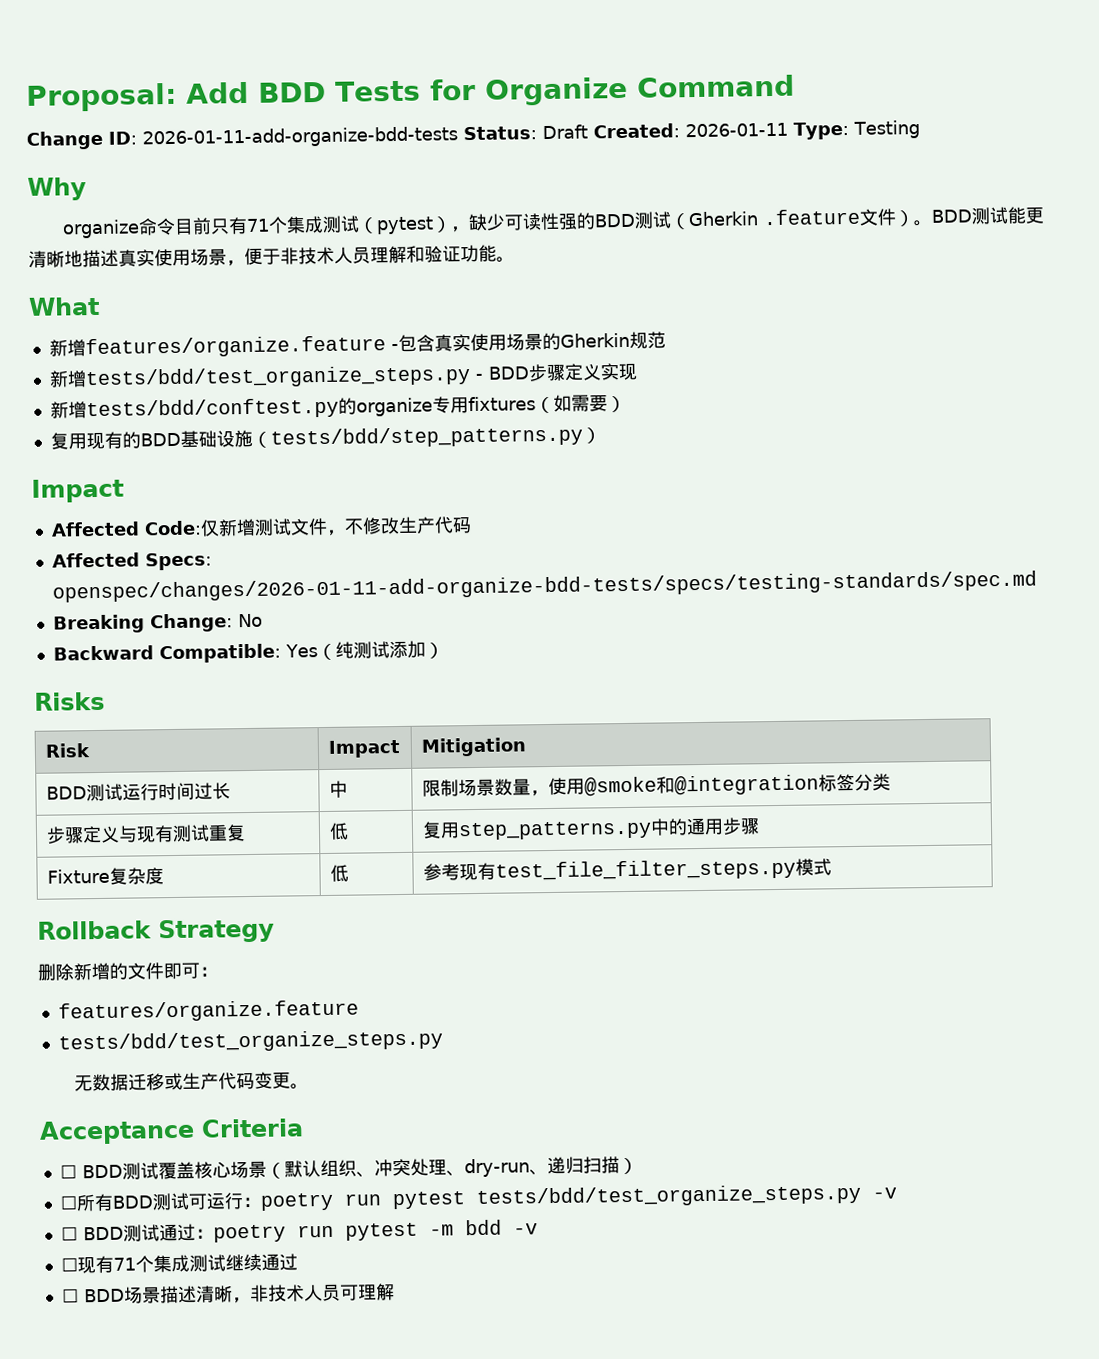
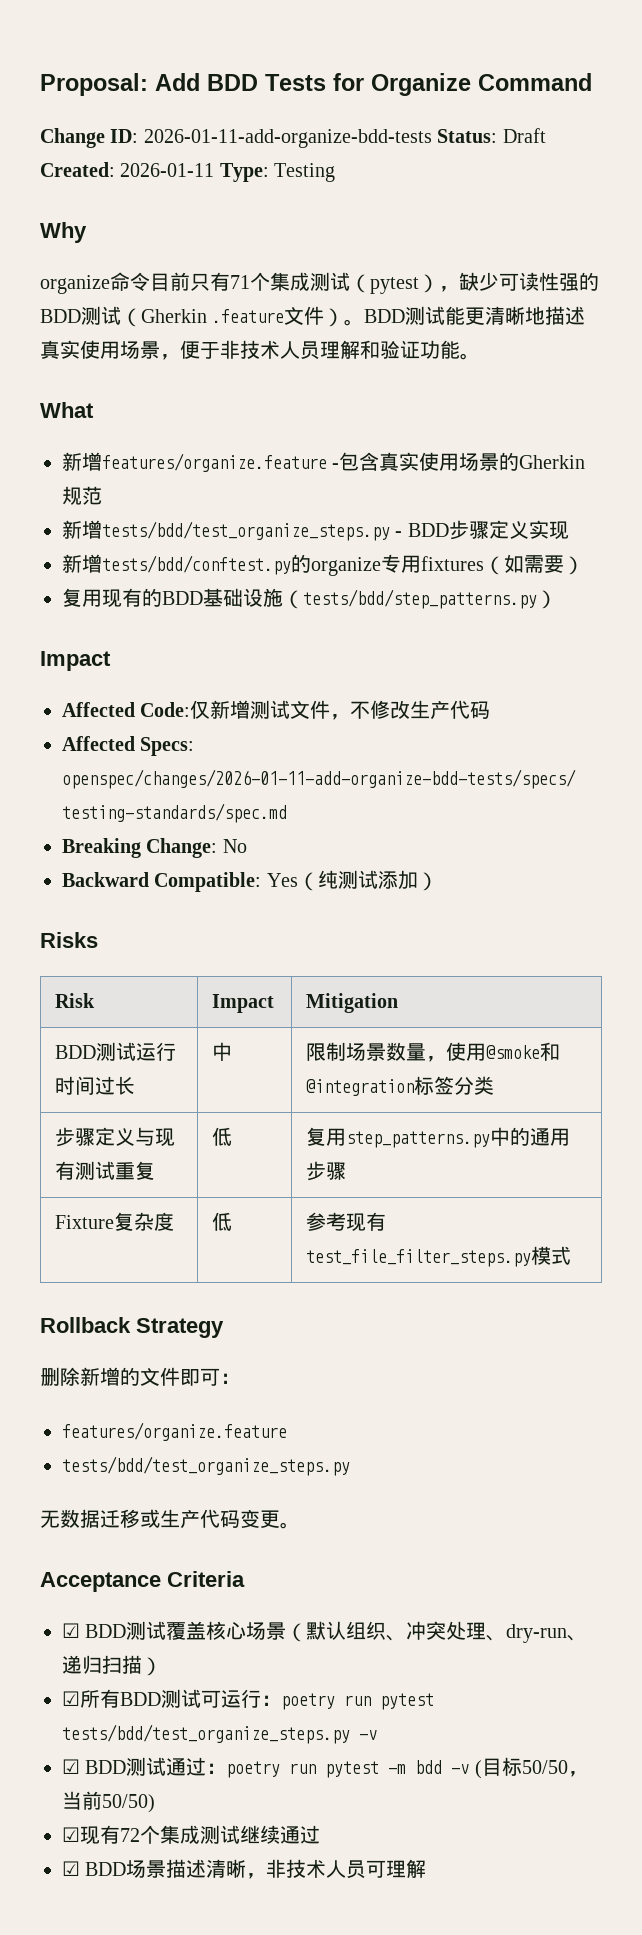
- ☐ BDD测试覆盖核心场景（默认组织、冲突处理、dry-run、递归扫描）
+ ☑ BDD测试覆盖核心场景（默认组织、冲突处理、dry-run、递归扫描）
- ☐所有BDD测试可运行：poetry run pytest tests/bdd/test_organize_steps.py -v
+ ☑所有BDD测试可运行：poetry run pytest tests/bdd/test_organize_steps.py -v
- ☐ BDD测试通过：poetry run pytest -m bdd -v
- ☐现有71个集成测试继续通过
+ ☑ BDD测试通过：poetry run pytest -m bdd -v (目标50/50，当前50/50)
+ ☑现有72个集成测试继续通过
- ☐ BDD场景描述清晰，非技术人员可理解
+ ☑ BDD场景描述清晰，非技术人员可理解

